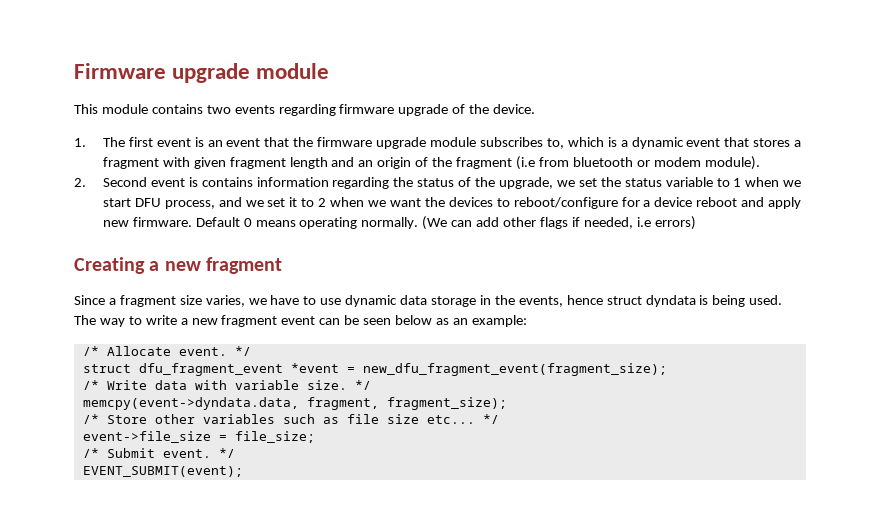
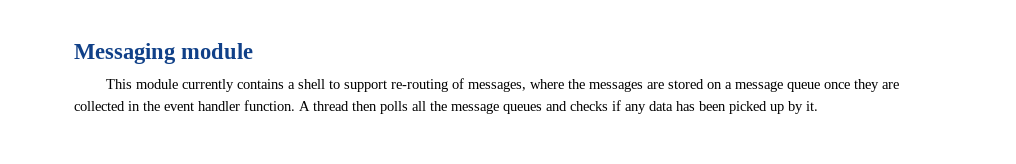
- Firmware upgrade module
+ Messaging module
- This module contains two events regarding firmware upgrade of the device.
- 1. The first event is an event that the firmware upgrade module subscribes to, which is a dynamic event that stores a fragment with given fragment length and an origin of the fragment (i.e from bluetooth or modem module).
- 2. Second event is contains information regarding the status of the upgrade, we set the status variable to 1 when we start DFU process, and we set it to 2 when we want the devices to reboot/configure for a device reboot and apply new firmware. Default 0 means operating normally. (We can add other flags if needed, i.e errors)
- Creating a new fragment
- Since a fragment size varies, we have to use dynamic data storage in the events, hence struct dyndata is being used. The way to write a new fragment event can be seen below as an example:
- /* Allocate event. */
- struct dfu_fragment_event *event = new_dfu_fragment_event(fragment_size);
- /* Write data with variable size. */
- memcpy(event->dyndata.data, fragment, fragment_size);
- /* Store other variables such as file size etc... */
- event->file_size = file_size;
- /* Submit event. */
- EVENT_SUBMIT(event);
+ This module currently contains a shell to support re-routing of messages, where the messages are stored on a message queue once they are collected in the event handler function. A thread then polls all the message queues and checks if any data has been picked up by it.

